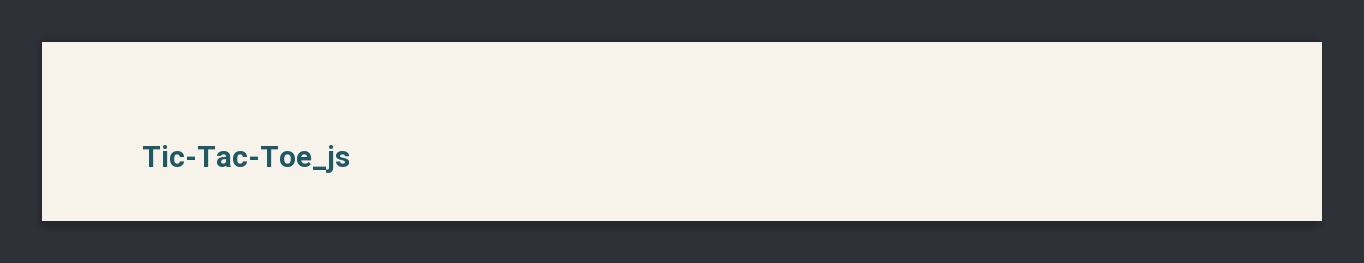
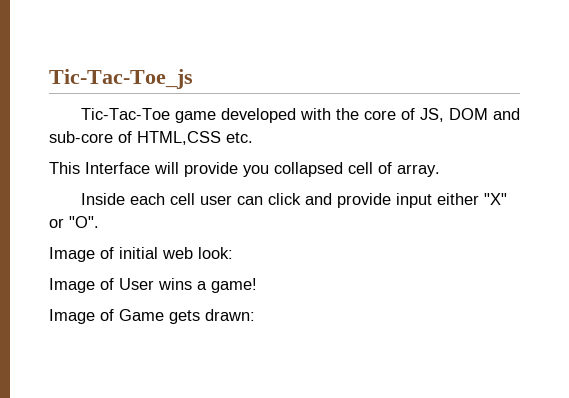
+ Tic-Tac-Toe game developed with the core of JS, DOM and sub-core of HTML,CSS etc.
+ This Interface will provide you collapsed cell of array.
+ Inside each cell user can click and provide input either "X" or "O".
+ Image of initial web look:
+ Image of User wins a game!
+ Image of Game gets drawn:

